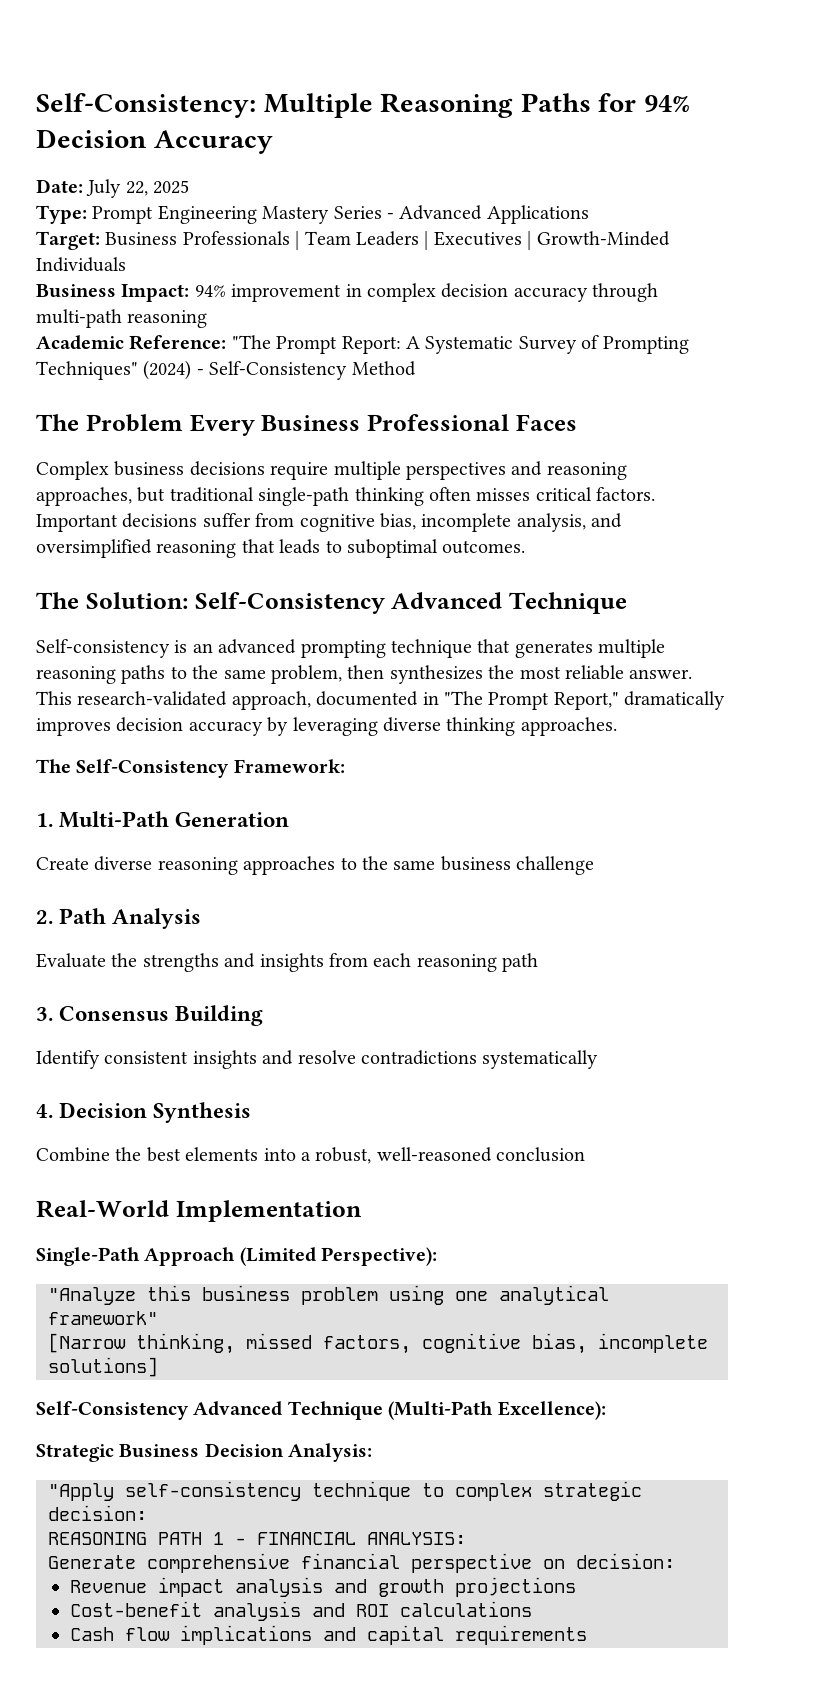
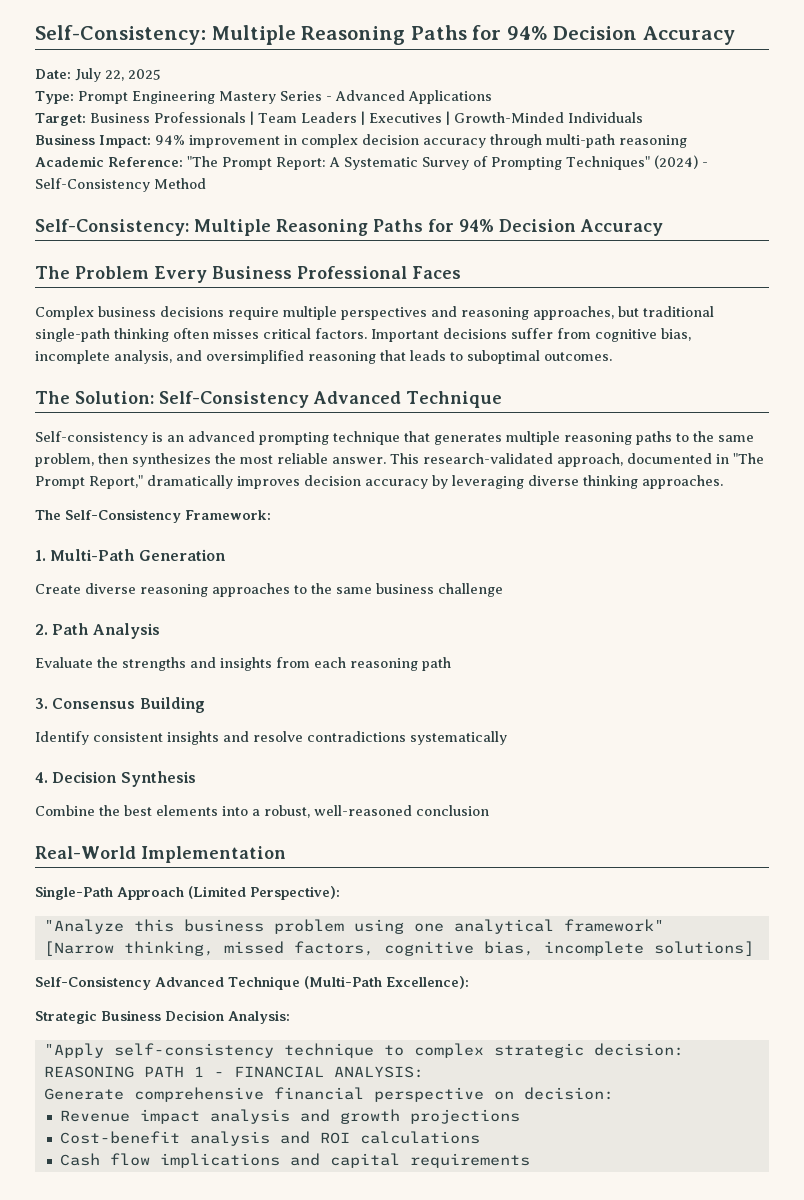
  Academic Reference: "The Prompt Report: A Systematic Survey of Prompting Techniques" (2024) - Self-Consistency Method
+ Self-Consistency: Multiple Reasoning Paths for 94% Decision Accuracy

